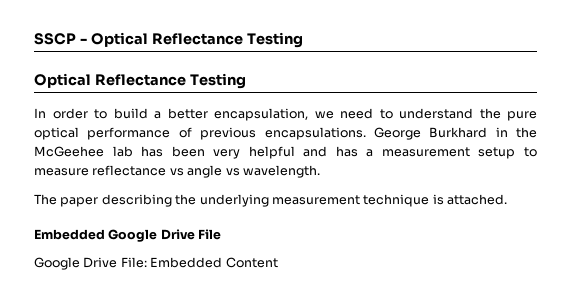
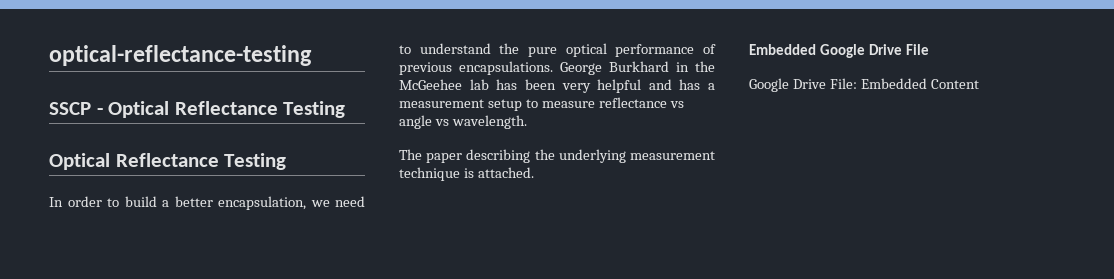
+ optical-reflectance-testing

